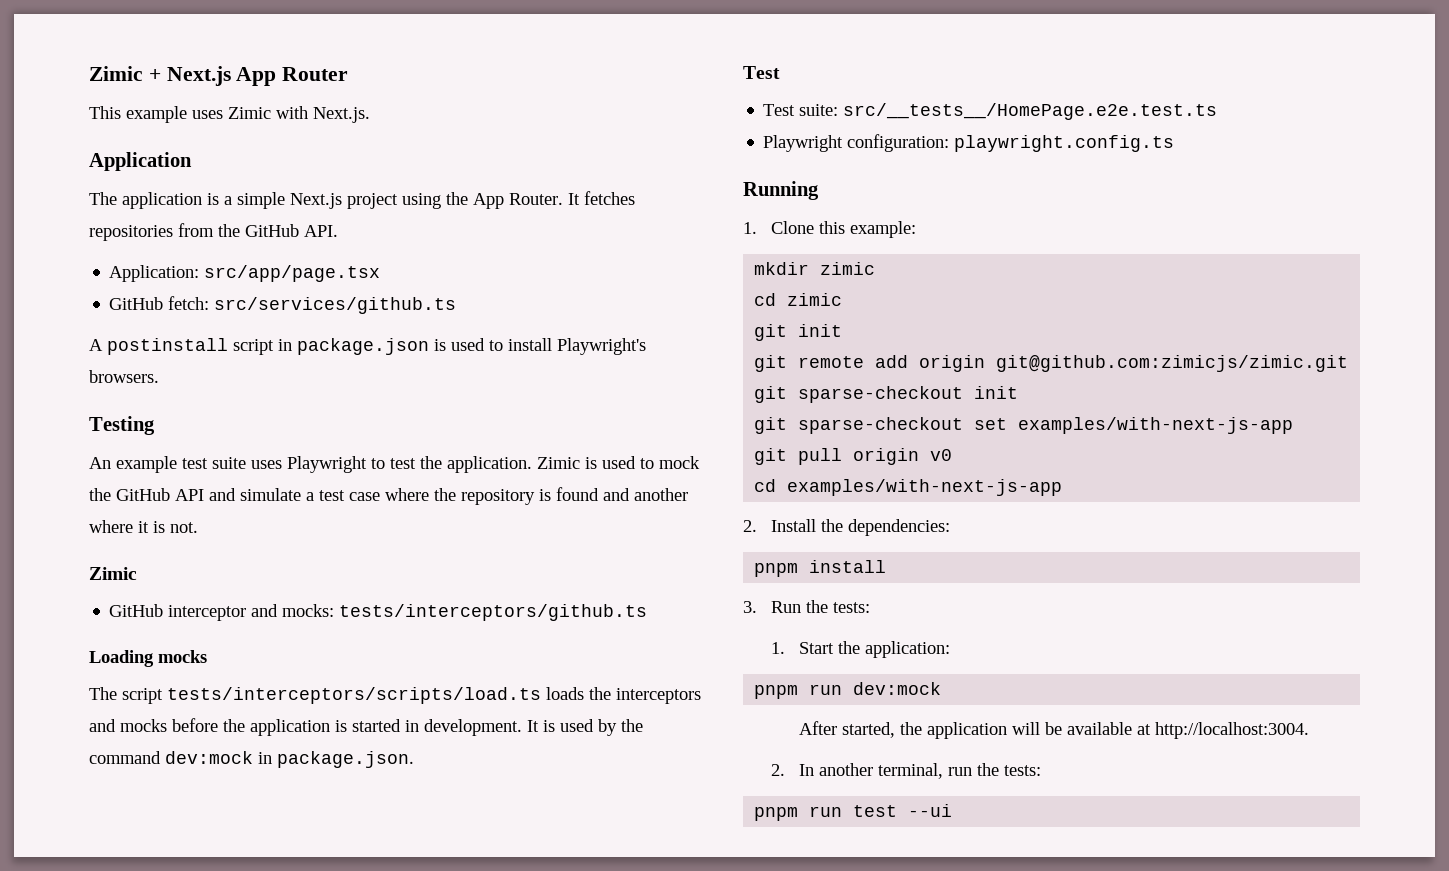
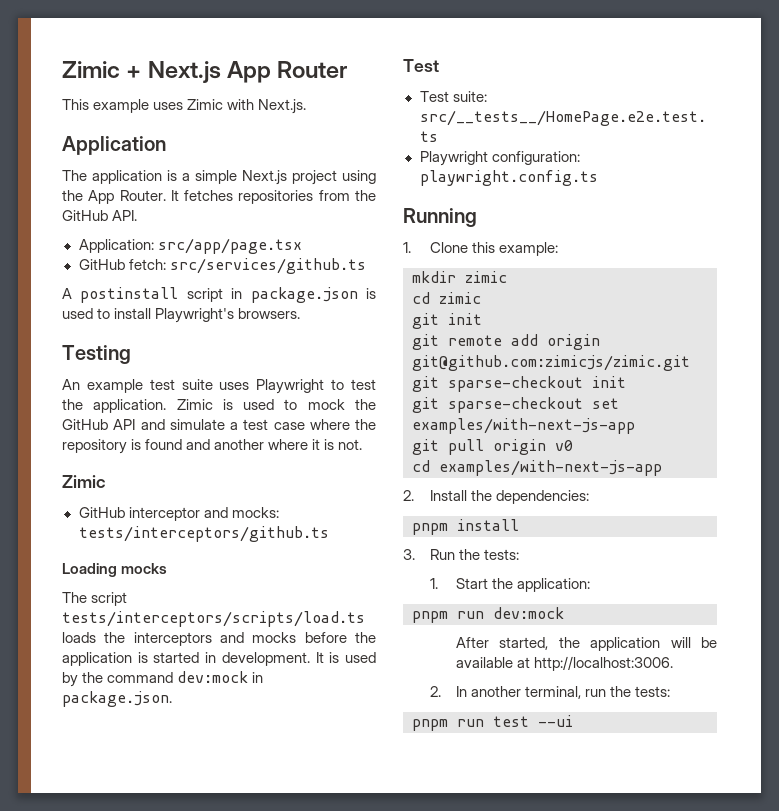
- After started, the application will be available at http://localhost:3004.
+ After started, the application will be available at http://localhost:3006.

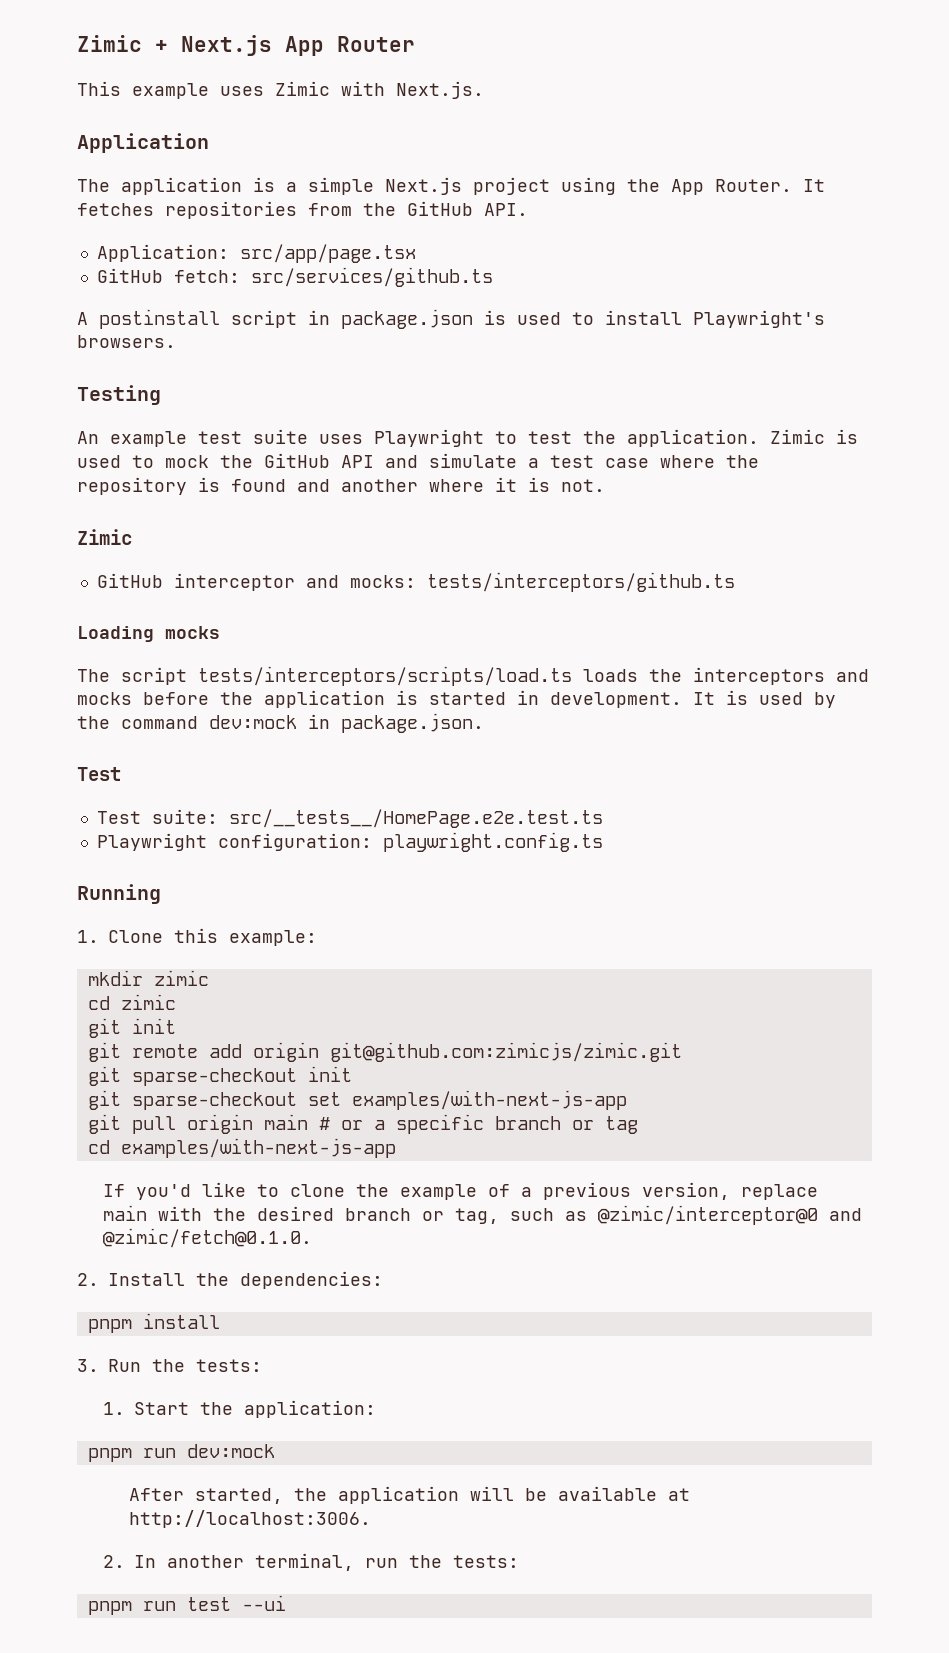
- git pull origin v0
+ git pull origin main # or a specific branch or tag
  cd examples/with-next-js-app
+ If you'd like to clone the example of a previous version, replace main with the desired branch or tag, such as @zimic/interceptor@0 and @zimic/fetch@0.1.0.

